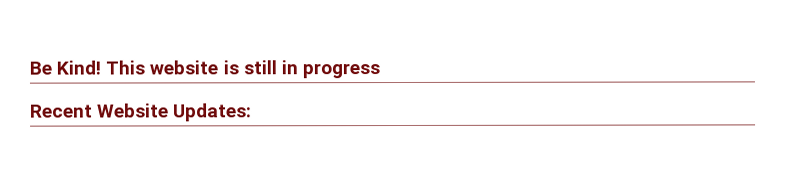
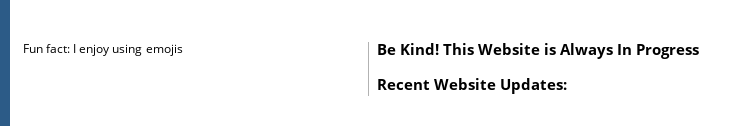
- Be Kind! This website is still in progress
+ Fun fact: I enjoy using emojis
+ Be Kind! This Website is Always In Progress

